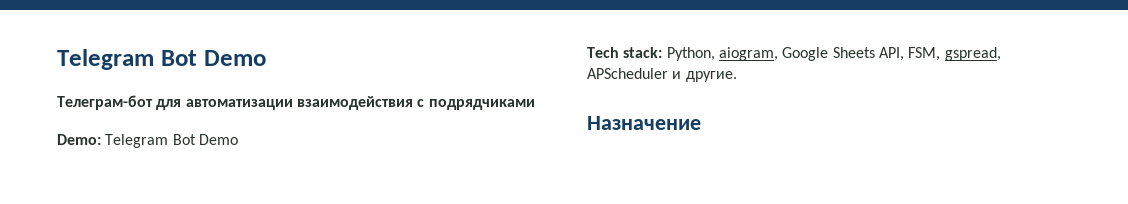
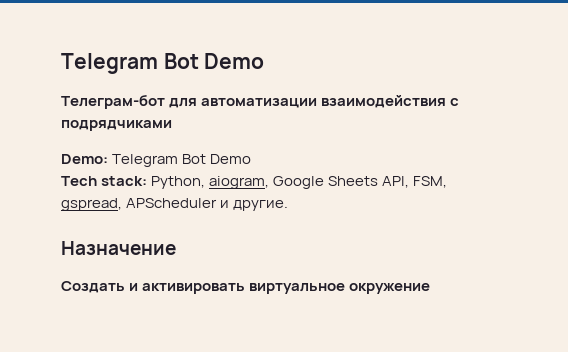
+ Создать и активировать виртуальное окружение

